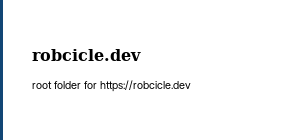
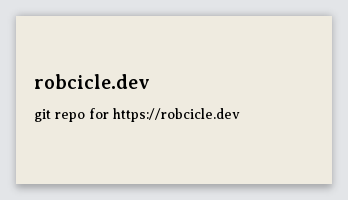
- root folder for https://robcicle.dev
+ git repo for https://robcicle.dev

